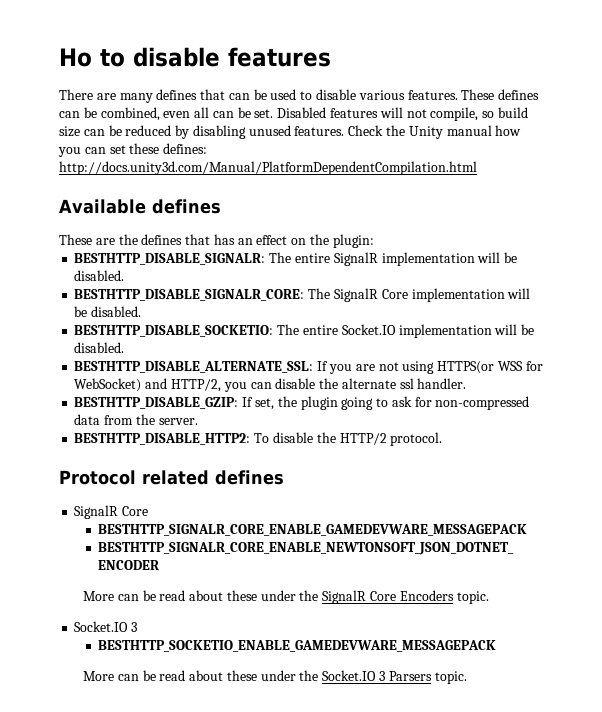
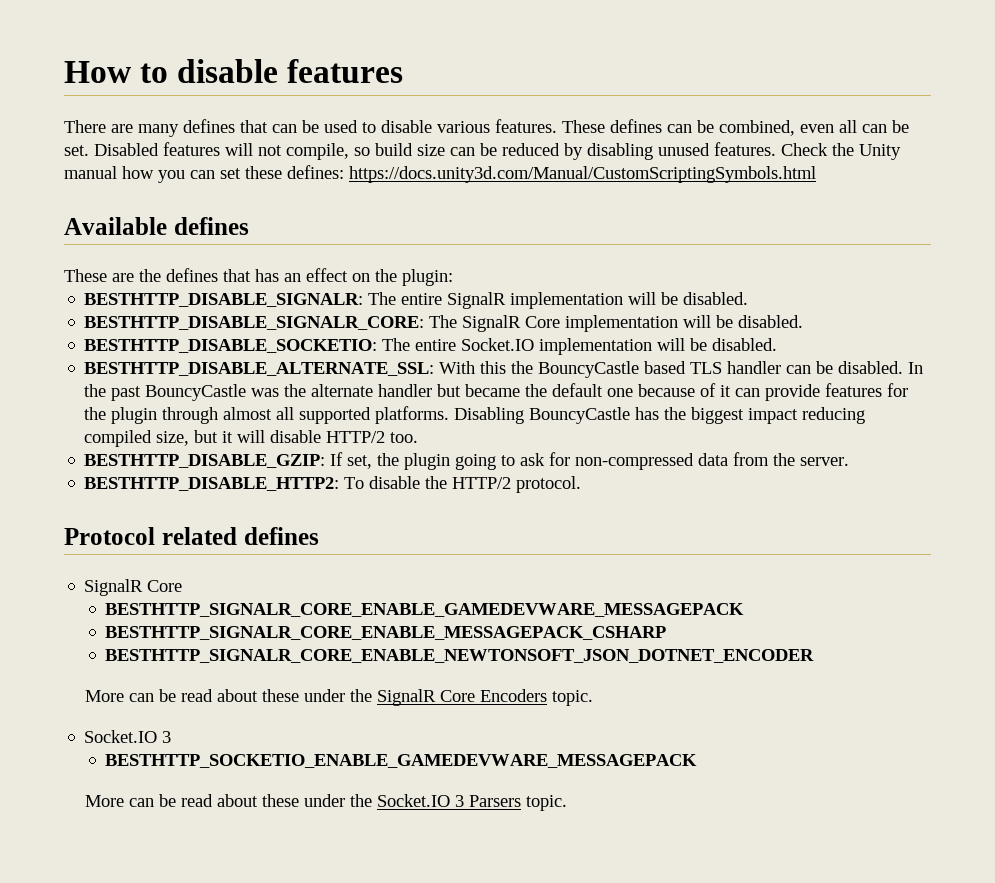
- Ho to disable features
+ How to disable features
- Check the Unity manual how you can set these defines: http://docs.unity3d.com/Manual/PlatformDependentCompilation.html
+ Check the Unity manual how you can set these defines: https://docs.unity3d.com/Manual/CustomScriptingSymbols.html
- BESTHTTP_DISABLE_ALTERNATE_SSL: If you are not using HTTPS(or WSS for WebSocket) and HTTP/2, you can disable the alternate ssl handler.
+ BESTHTTP_DISABLE_ALTERNATE_SSL: With this the BouncyCastle based TLS handler can be disabled. In the past BouncyCastle was the alternate handler but became the default one because of it can provide features for the plugin through almost all supported platforms. Disabling BouncyCastle has the biggest impact reducing compiled size, but it will disable HTTP/2 too.
+ BESTHTTP_SIGNALR_CORE_ENABLE_MESSAGEPACK_CSHARP

